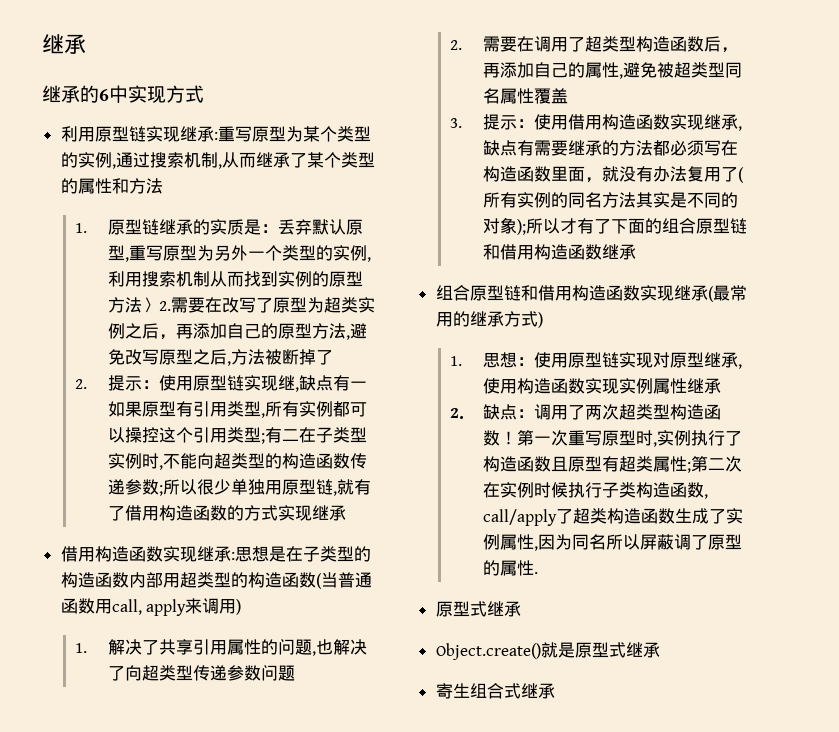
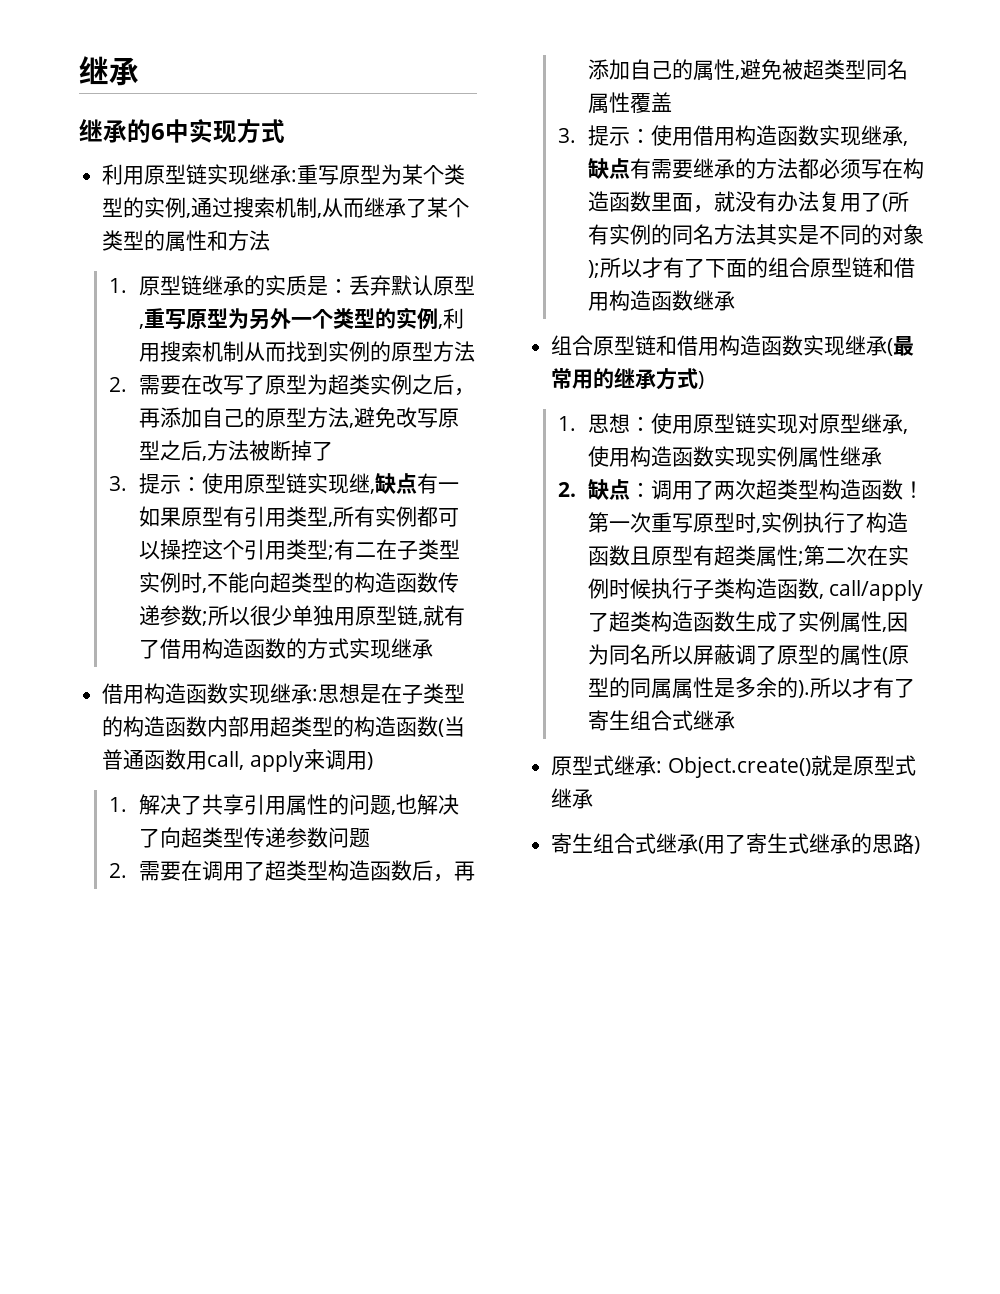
- 1.原型链继承的实质是：丢弃默认原型,重写原型为另外一个类型的实例,利用搜索机制从而找到实例的原型方法〉2.需要在改写了原型为超类实例之后，再添加自己的原型方法,避免改写原型之后,方法被断掉了
+ 1.原型链继承的实质是：丢弃默认原型,重写原型为另外一个类型的实例,利用搜索机制从而找到实例的原型方法
+ 2.需要在改写了原型为超类实例之后，再添加自己的原型方法,避免改写原型之后,方法被断掉了
- 2.提示：使用原型链实现继,缺点有一如果原型有引用类型,所有实例都可以操控这个引用类型;有二在子类型实例时,不能向超类型的构造函数传递参数;所以很少单独用原型链,就有了借用构造函数的方式实现继承
+ 3.提示：使用原型链实现继,缺点有一如果原型有引用类型,所有实例都可以操控这个引用类型;有二在子类型实例时,不能向超类型的构造函数传递参数;所以很少单独用原型链,就有了借用构造函数的方式实现继承
- 第一次重写原型时,实例执行了构造函数且原型有超类属性;第二次在实例时候执行子类构造函数, call/apply了超类构造函数生成了实例属性,因为同名所以屏蔽调了原型的属性.
- 原型式继承
- Object.create()就是原型式继承
+ 第一次重写原型时,实例执行了构造函数且原型有超类属性;第二次在实例时候执行子类构造函数, call/apply了超类构造函数生成了实例属性,因为同名所以屏蔽调了原型的属性(原型的同属属性是多余的).所以才有了寄生组合式继承
+ 原型式继承: Object.create()就是原型式继承
- 寄生组合式继承
+ 寄生组合式继承(用了寄生式继承的思路)

